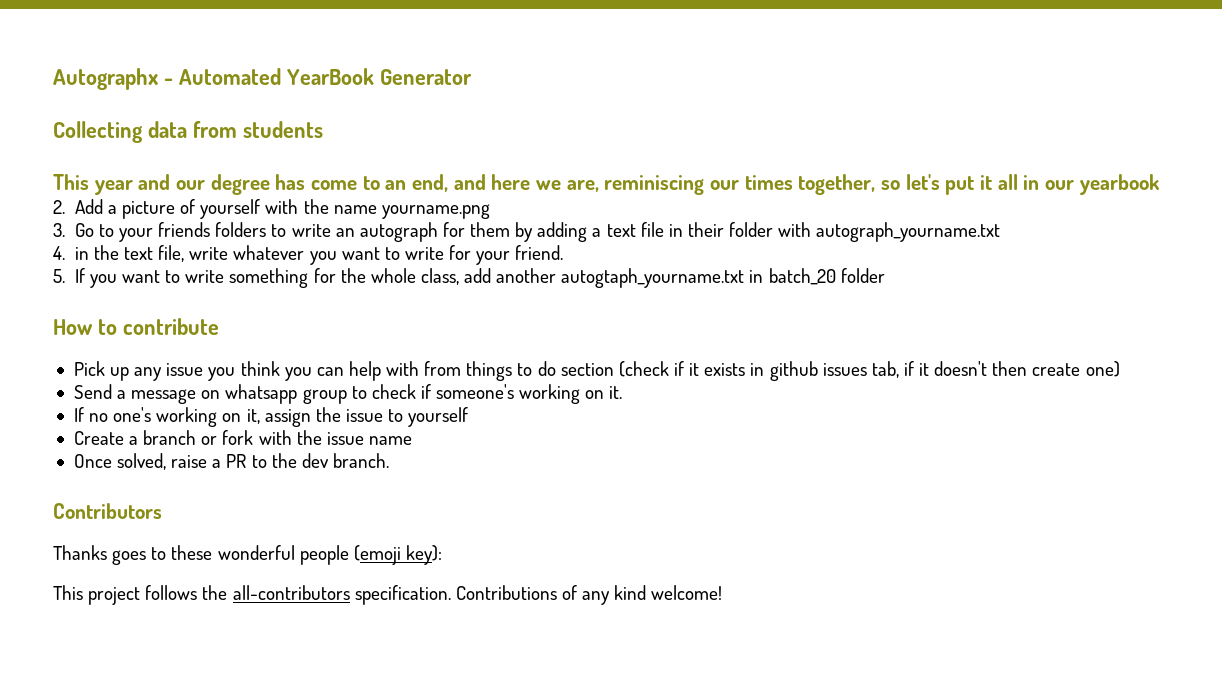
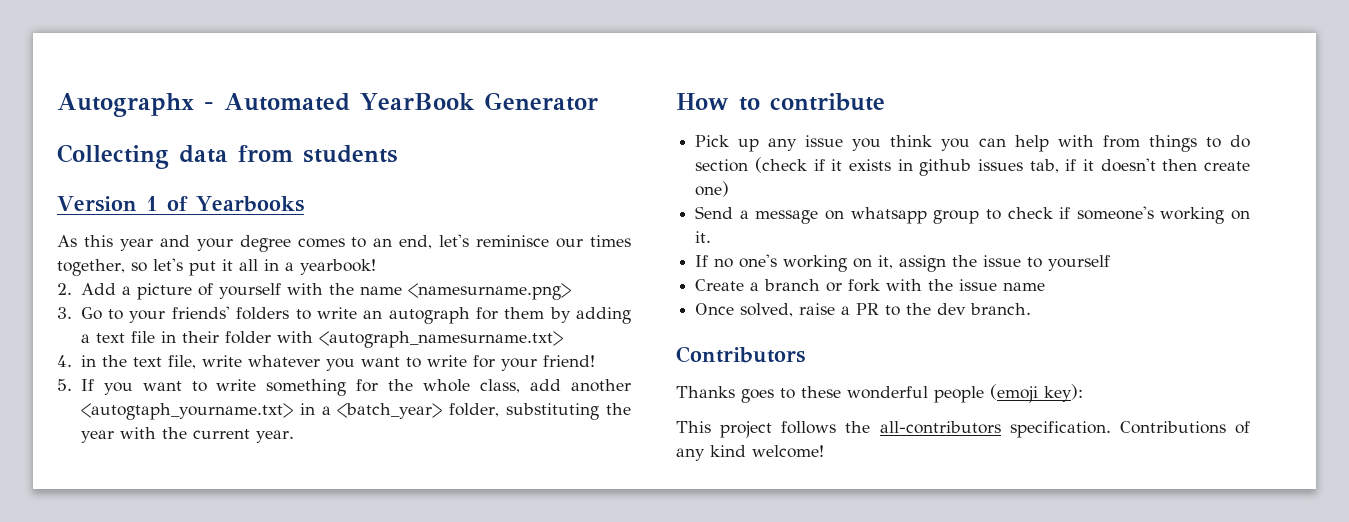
- This year and our degree has come to an end, and here we are, reminiscing our times together, so let's put it all in our yearbook
+ Version 1 of Yearbooks
+ As this year and your degree comes to an end, let's reminisce our times together, so let's put it all in a yearbook!
- 2. Add a picture of yourself with the name yourname.png
+ 2. Add a picture of yourself with the name <namesurname.png>
- 3. Go to your friends folders to write an autograph for them by adding a text file in their folder with autograph_yourname.txt
+ 3. Go to your friends' folders to write an autograph for them by adding a text file in their folder with <autograph_namesurname.txt>
- 4. in the text file, write whatever you want to write for your friend.
+ 4. in the text file, write whatever you want to write for your friend!
- 5. If you want to write something for the whole class, add another autogtaph_yourname.txt in batch_20 folder
+ 5. If you want to write something for the whole class, add another <autogtaph_yourname.txt> in a <batch_year> folder, substituting the year with the current year.

